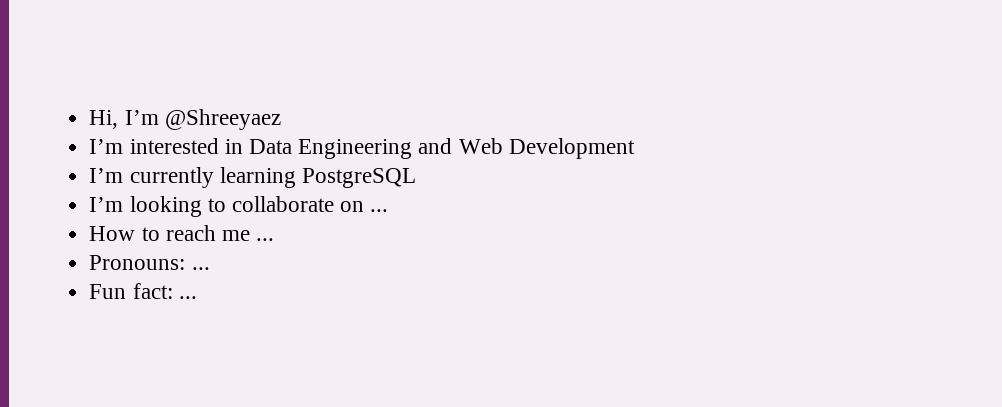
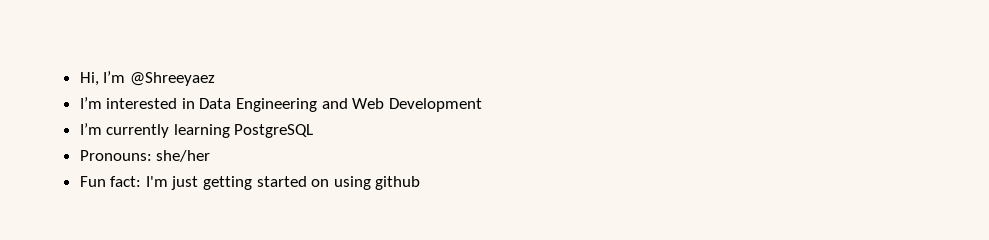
- I’m looking to collaborate on ...
- How to reach me ...
- Pronouns: ...
+ Pronouns: she/her
- Fun fact: ...
+ Fun fact: I'm just getting started on using github

